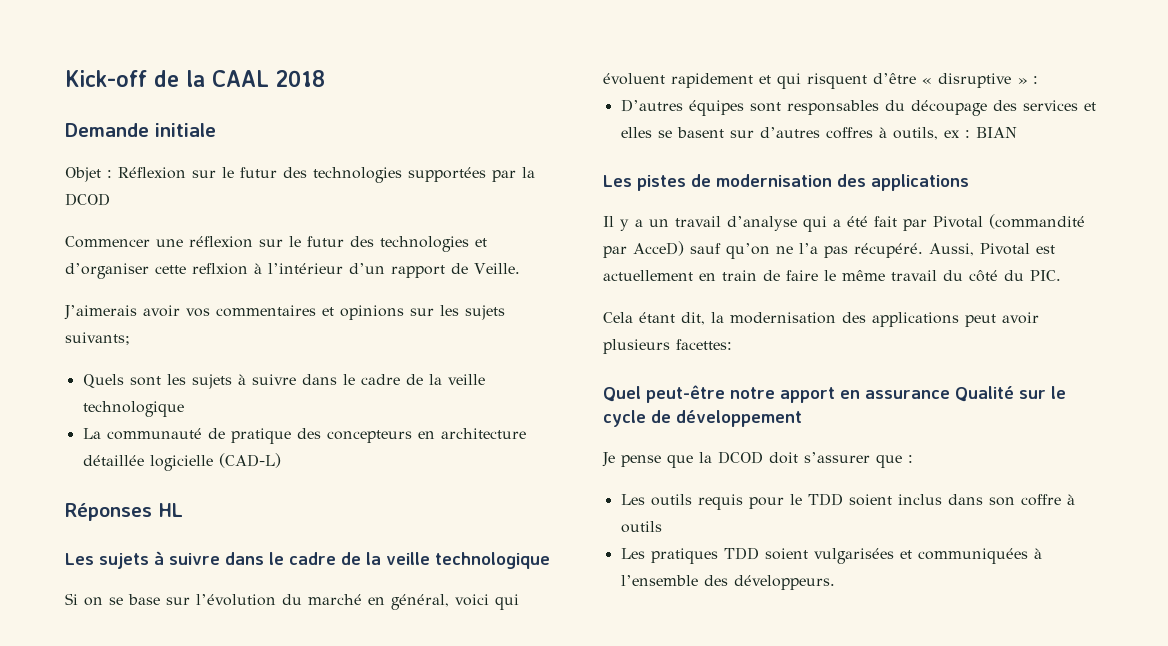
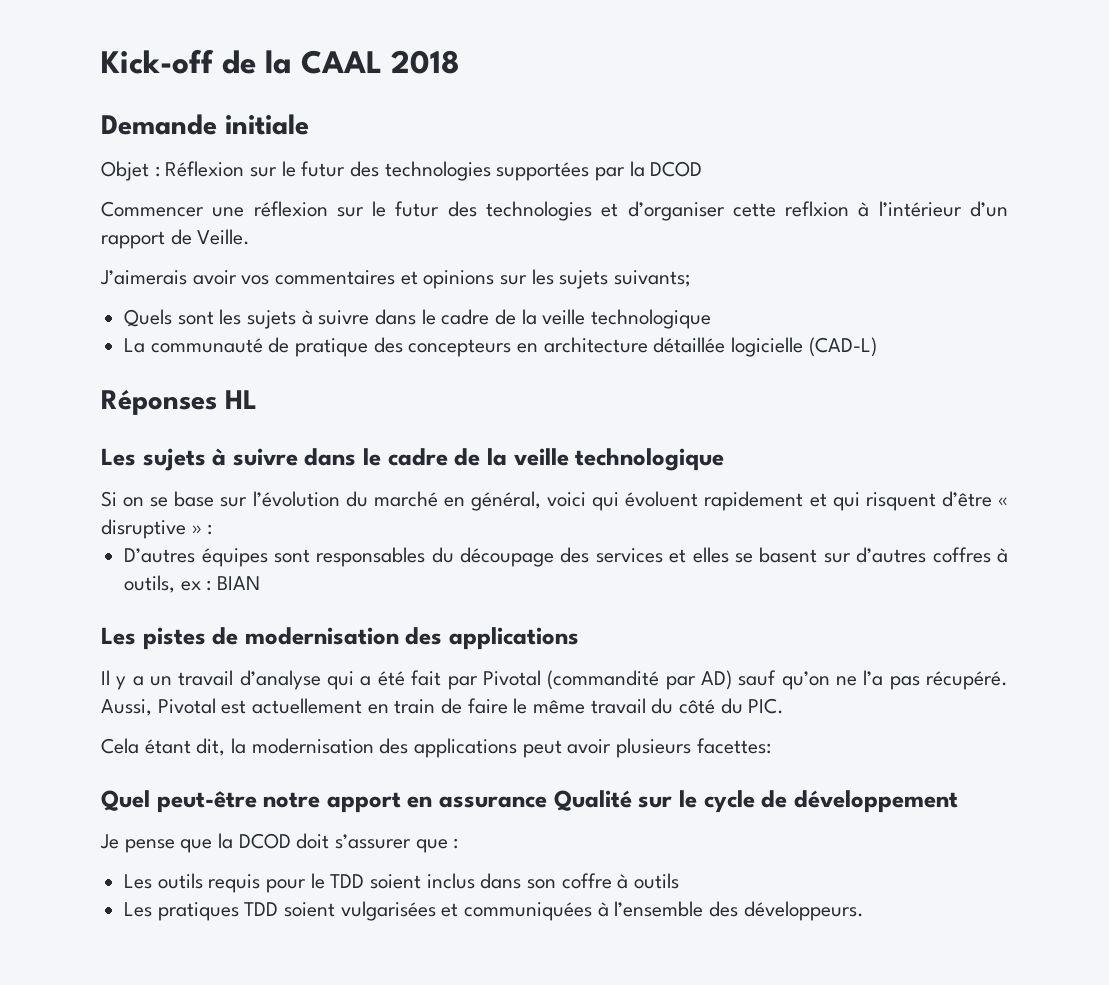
- Il y a un travail d’analyse qui a été fait par Pivotal (commandité par AcceD) sauf qu’on ne l’a pas récupéré.
+ Il y a un travail d’analyse qui a été fait par Pivotal (commandité par AD) sauf qu’on ne l’a pas récupéré.

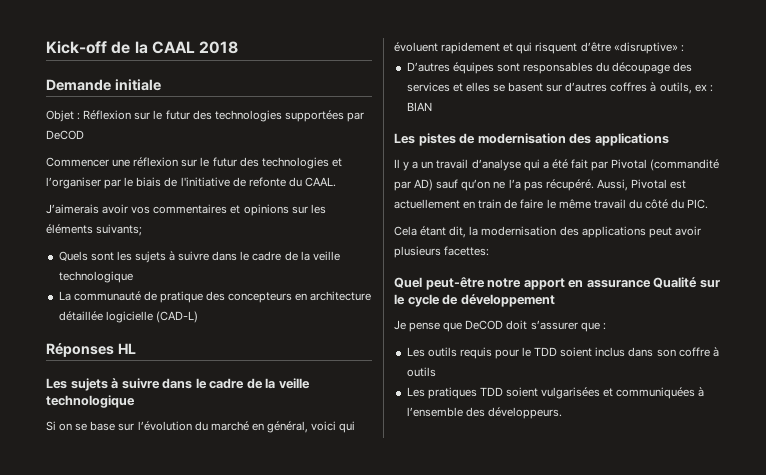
- Objet : Réflexion sur le futur des technologies supportées par la DCOD
+ Objet : Réflexion sur le futur des technologies supportées par DeCOD
- Commencer une réflexion sur le futur des technologies et d’organiser cette reflxion à l’intérieur d’un rapport de Veille.
+ Commencer une réflexion sur le futur des technologies et l’organiser par le biais de l'initiative de refonte du CAAL.
- J’aimerais avoir vos commentaires et opinions sur les sujets suivants;
+ J’aimerais avoir vos commentaires et opinions sur les éléments suivants;
- Si on se base sur l’évolution du marché en général, voici qui évoluent rapidement et qui risquent d’être « disruptive » :
+ Si on se base sur l’évolution du marché en général, voici qui évoluent rapidement et qui risquent d’être «disruptive» :
- Je pense que la DCOD doit s’assurer que :
+ Je pense que DeCOD doit s’assurer que :

